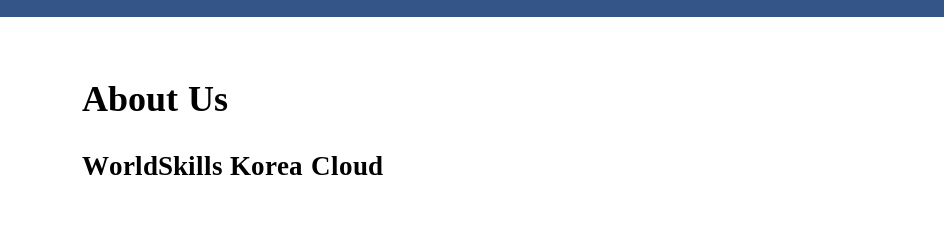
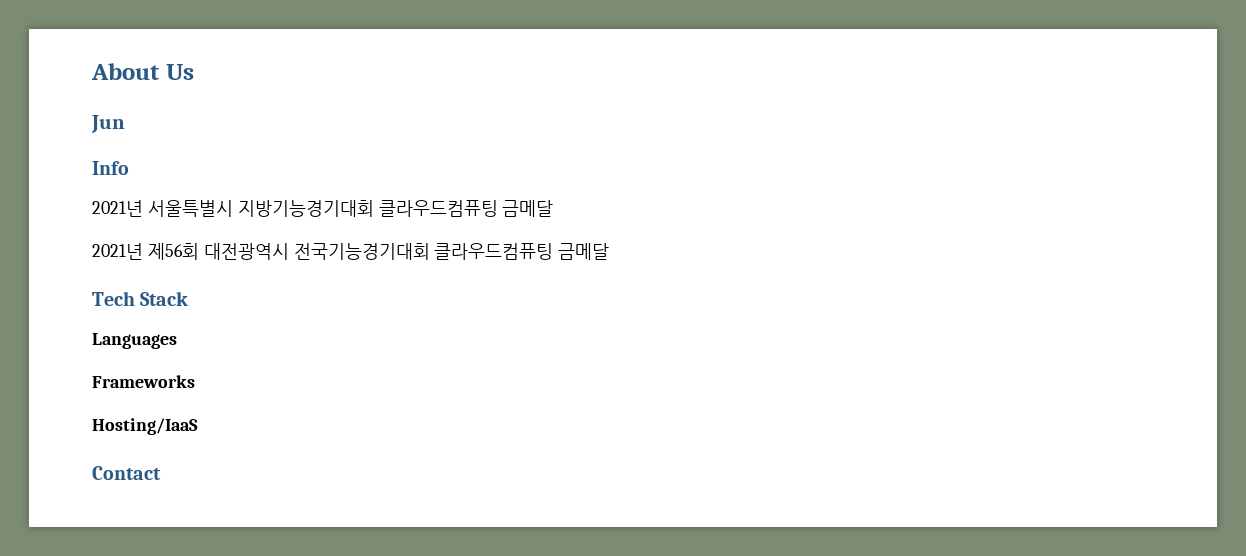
- WorldSkills Korea Cloud
+ Jun
+ Info
+ 2021년 서울특별시 지방기능경기대회 클라우드컴퓨팅 금메달
+ 2021년 제56회 대전광역시 전국기능경기대회 클라우드컴퓨팅 금메달
+ Tech Stack
+ Languages
+ Frameworks
+ Hosting/IaaS
+ Contact

